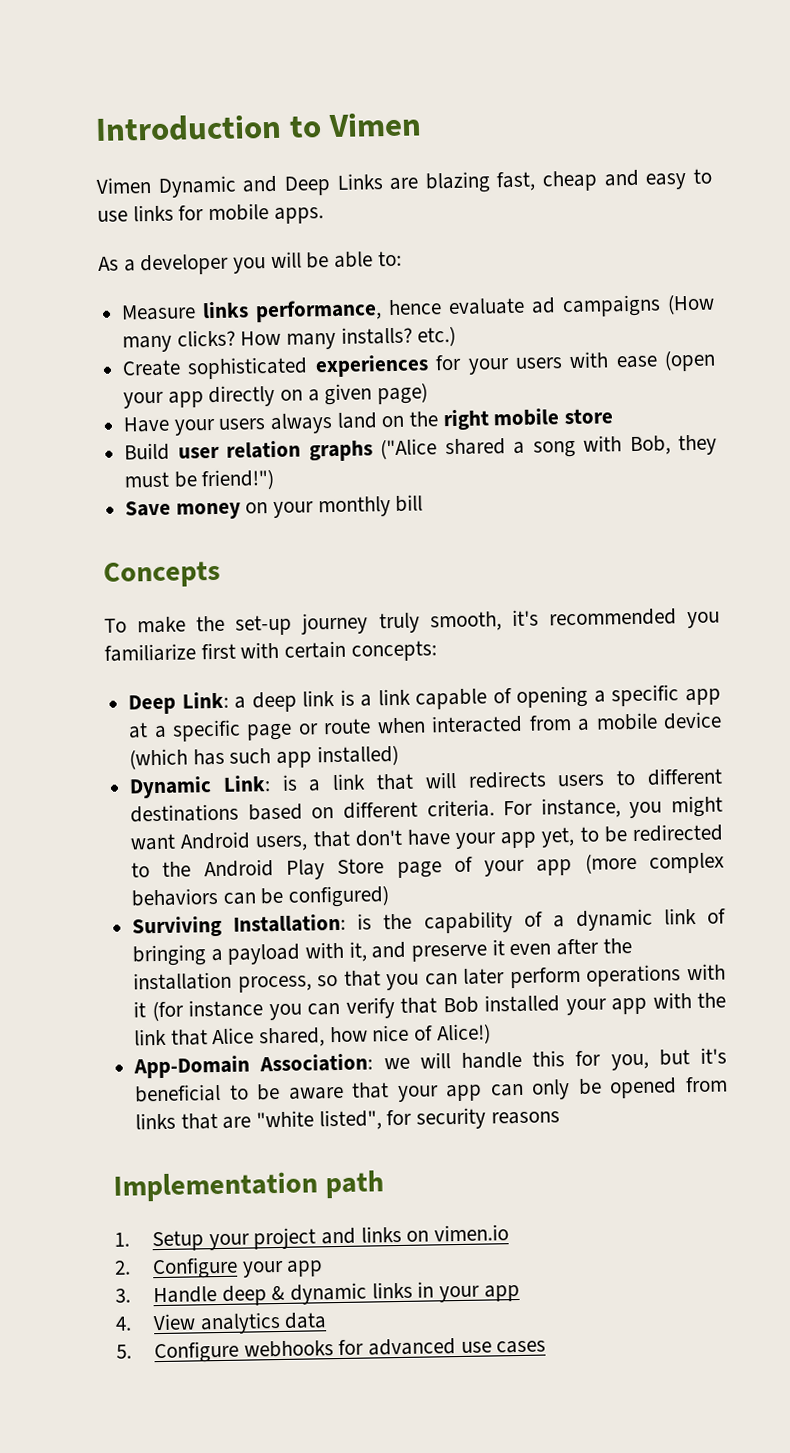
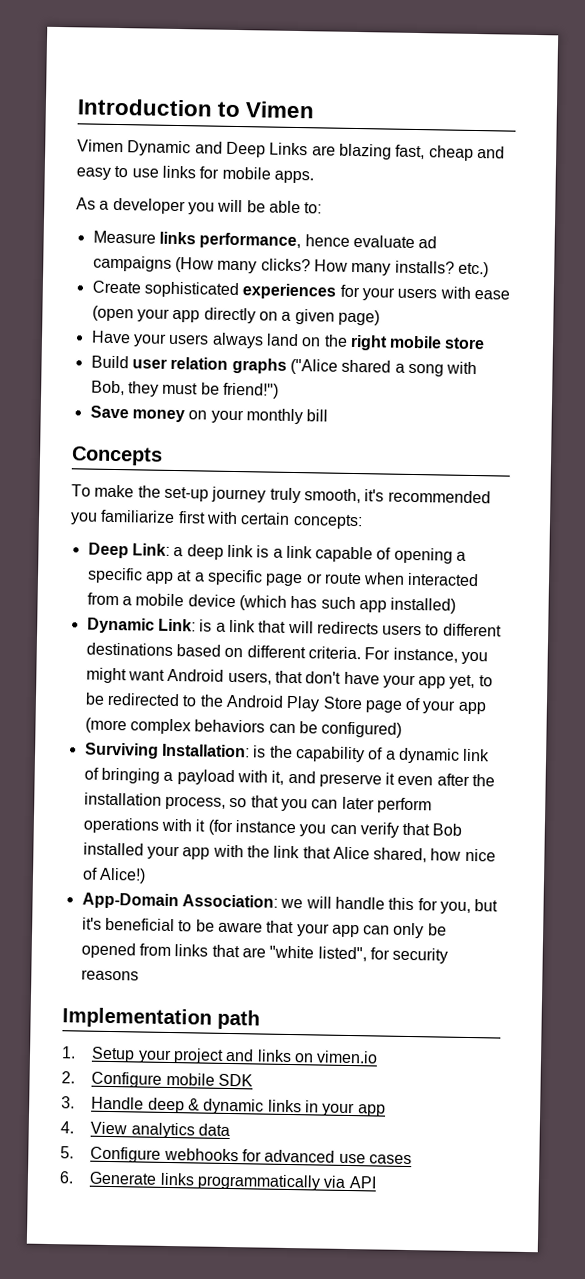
- 2. Configure your app
+ 2. Configure mobile SDK
+ 6. Generate links programmatically via API

